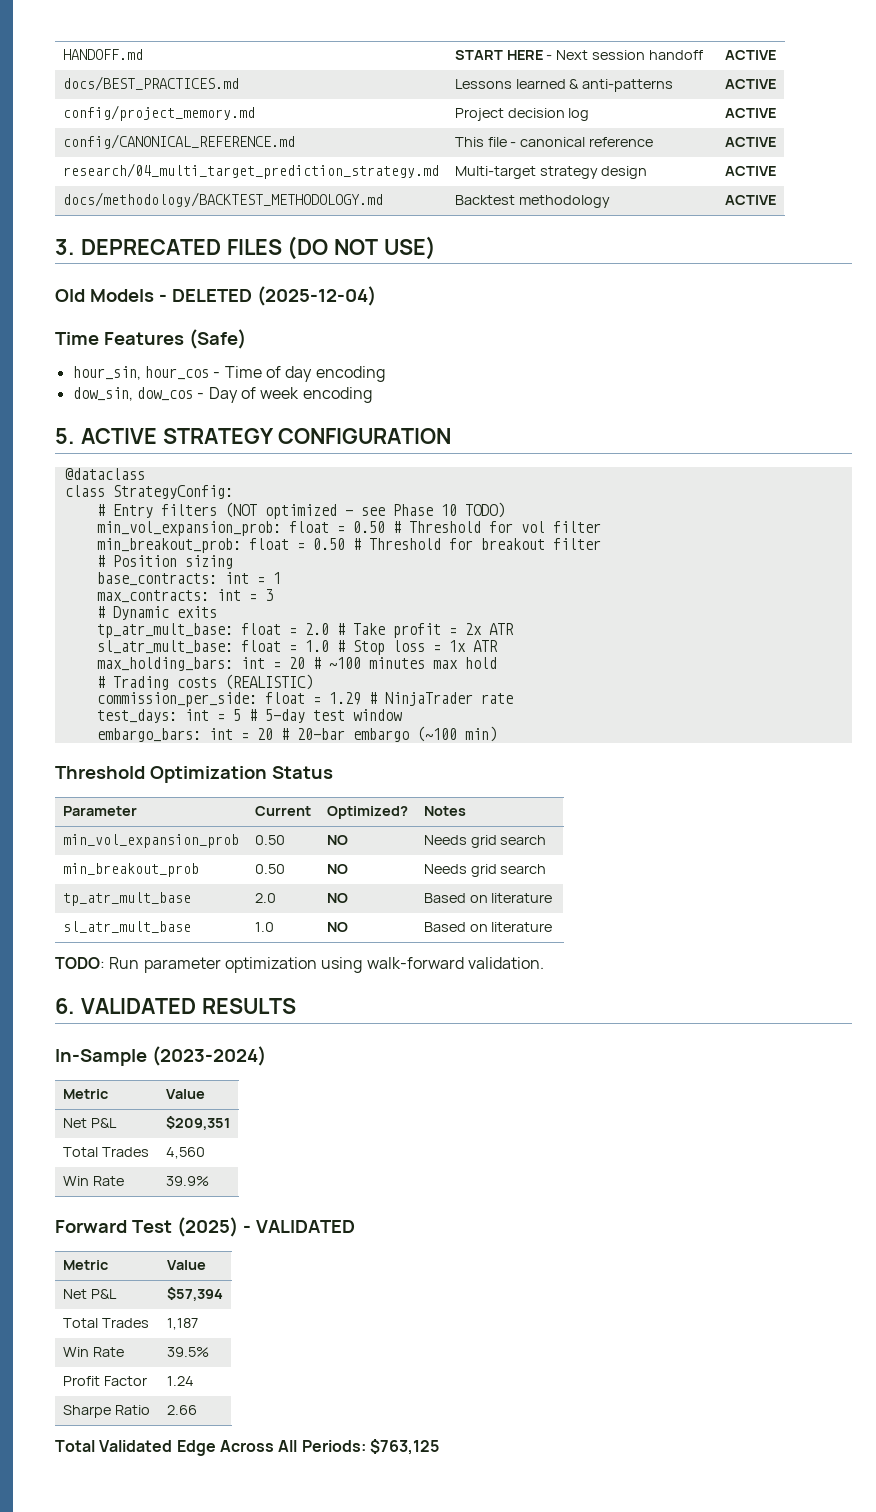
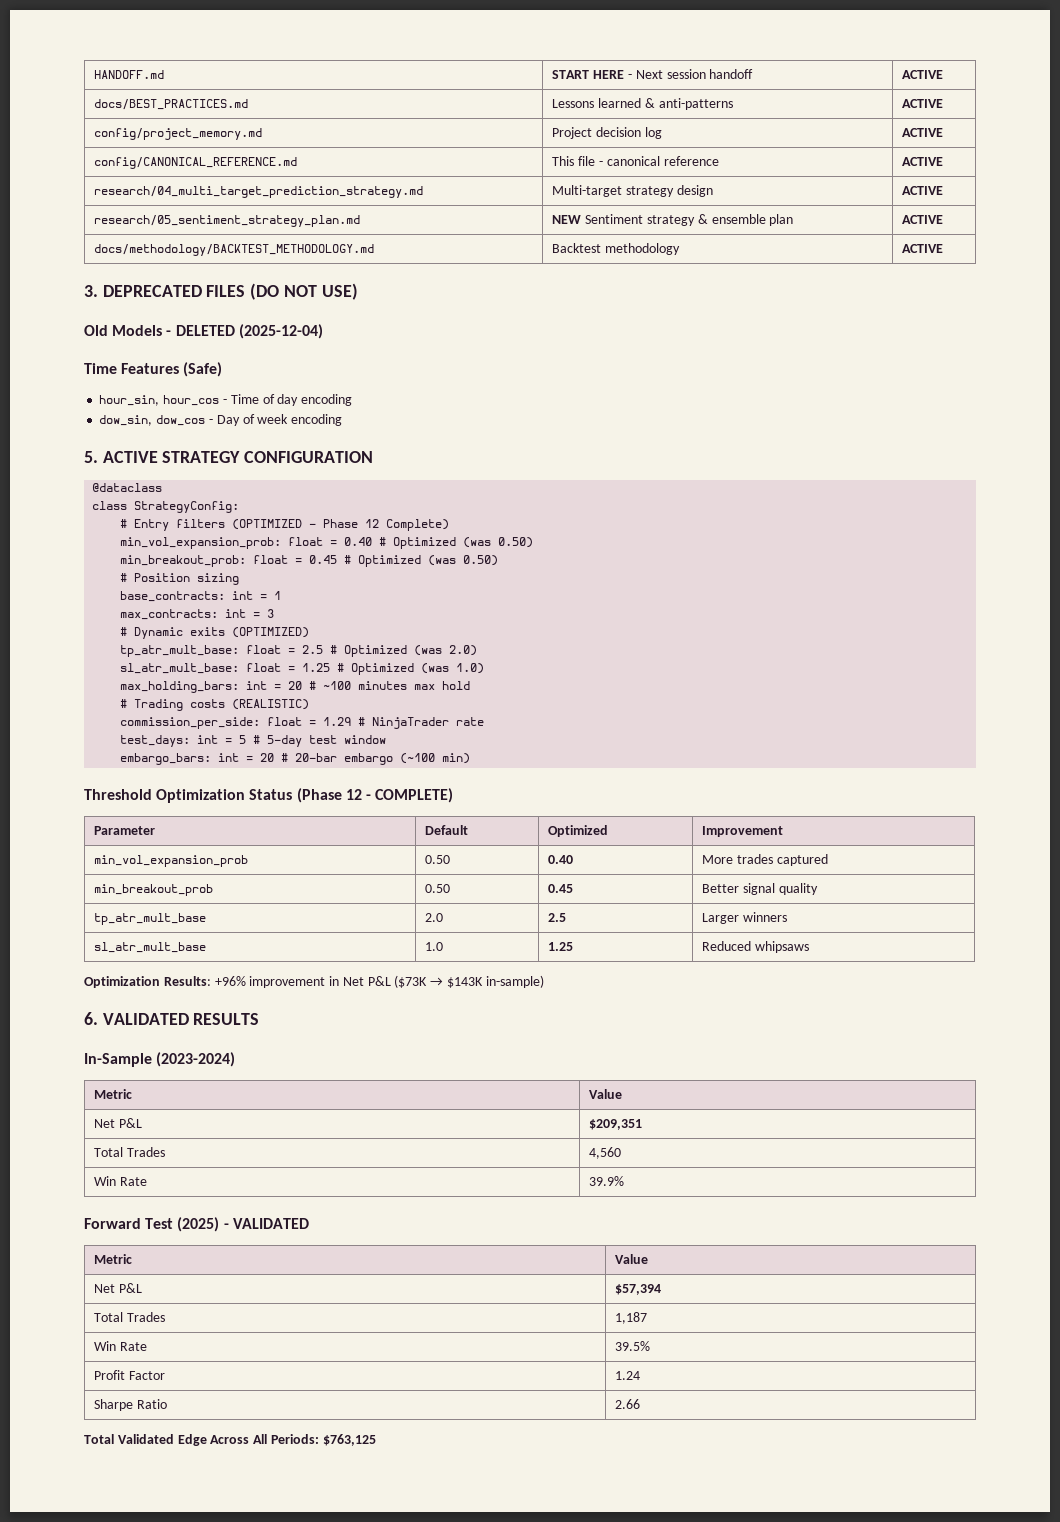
+ research/05_sentiment_strategy_plan.md | NEW Sentiment strategy & ensemble plan | ACTIVE
- # Entry filters (NOT optimized - see Phase 10 TODO)
- min_vol_expansion_prob: float = 0.50 # Threshold for vol filter
- min_breakout_prob: float = 0.50 # Threshold for breakout filter
+ # Entry filters (OPTIMIZED - Phase 12 Complete)
+ min_vol_expansion_prob: float = 0.40 # Optimized (was 0.50)
+ min_breakout_prob: float = 0.45 # Optimized (was 0.50)
- # Dynamic exits
+ # Dynamic exits (OPTIMIZED)
- tp_atr_mult_base: float = 2.0 # Take profit = 2x ATR
- sl_atr_mult_base: float = 1.0 # Stop loss = 1x ATR
+ tp_atr_mult_base: float = 2.5 # Optimized (was 2.0)
+ sl_atr_mult_base: float = 1.25 # Optimized (was 1.0)
- Threshold Optimization Status
- Parameter | Current | Optimized? | Notes
- min_vol_expansion_prob | 0.50 | NO | Needs grid search
- min_breakout_prob | 0.50 | NO | Needs grid search
- tp_atr_mult_base | 2.0 | NO | Based on literature
- sl_atr_mult_base | 1.0 | NO | Based on literature
- TODO: Run parameter optimization using walk-forward validation.
+ Threshold Optimization Status (Phase 12 - COMPLETE)
+ Parameter | Default | Optimized | Improvement
+ min_vol_expansion_prob | 0.50 | 0.40 | More trades captured
+ min_breakout_prob | 0.50 | 0.45 | Better signal quality
+ tp_atr_mult_base | 2.0 | 2.5 | Larger winners
+ sl_atr_mult_base | 1.0 | 1.25 | Reduced whipsaws
+ Optimization Results: +96% improvement in Net P&L ($73K → $143K in-sample)

